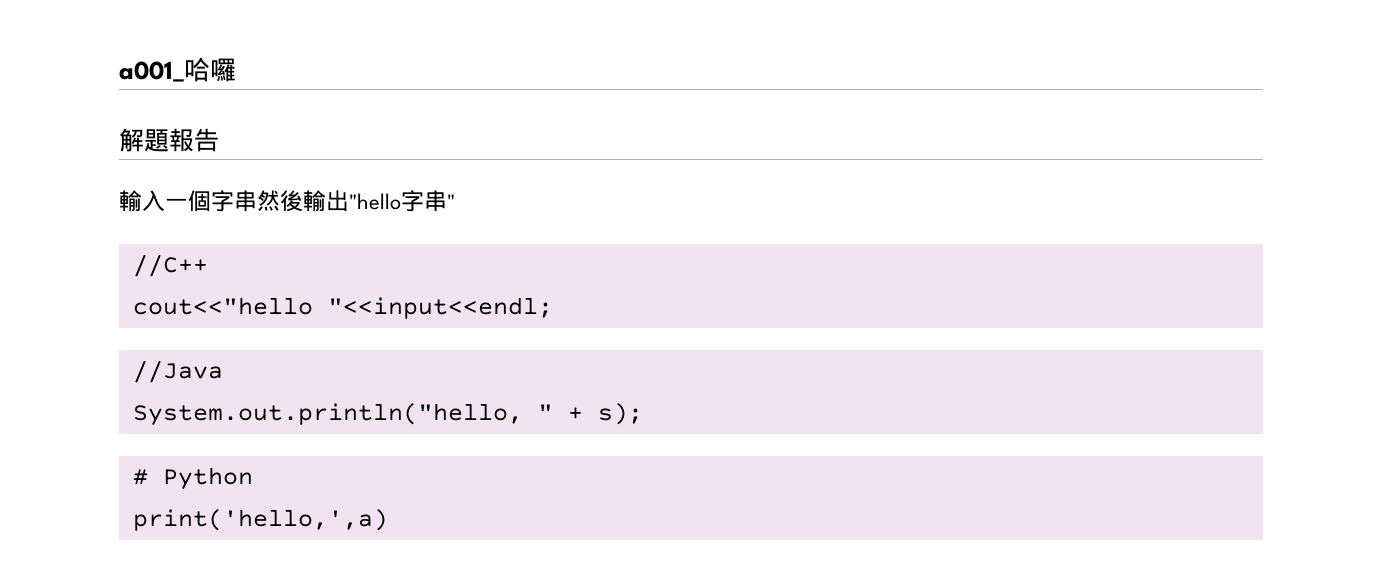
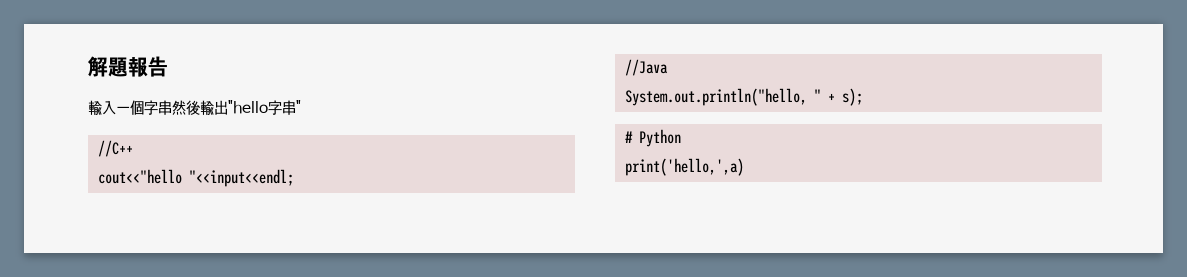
- a001_哈囉

